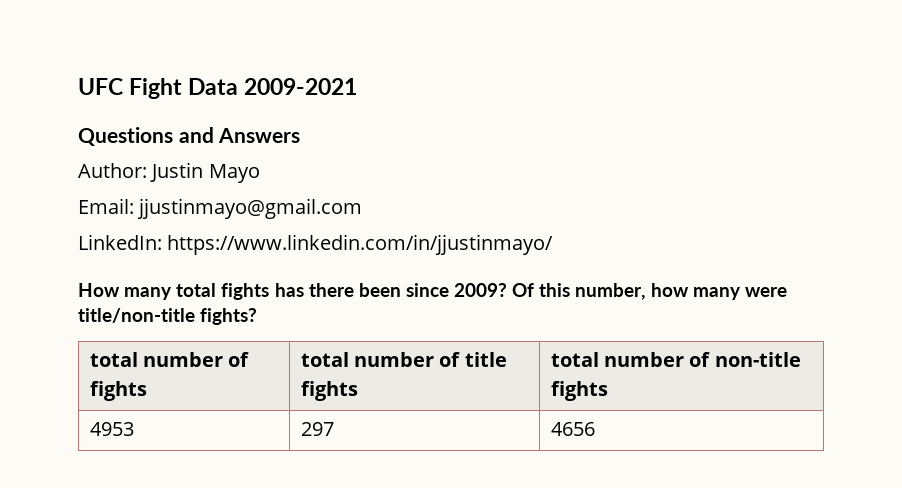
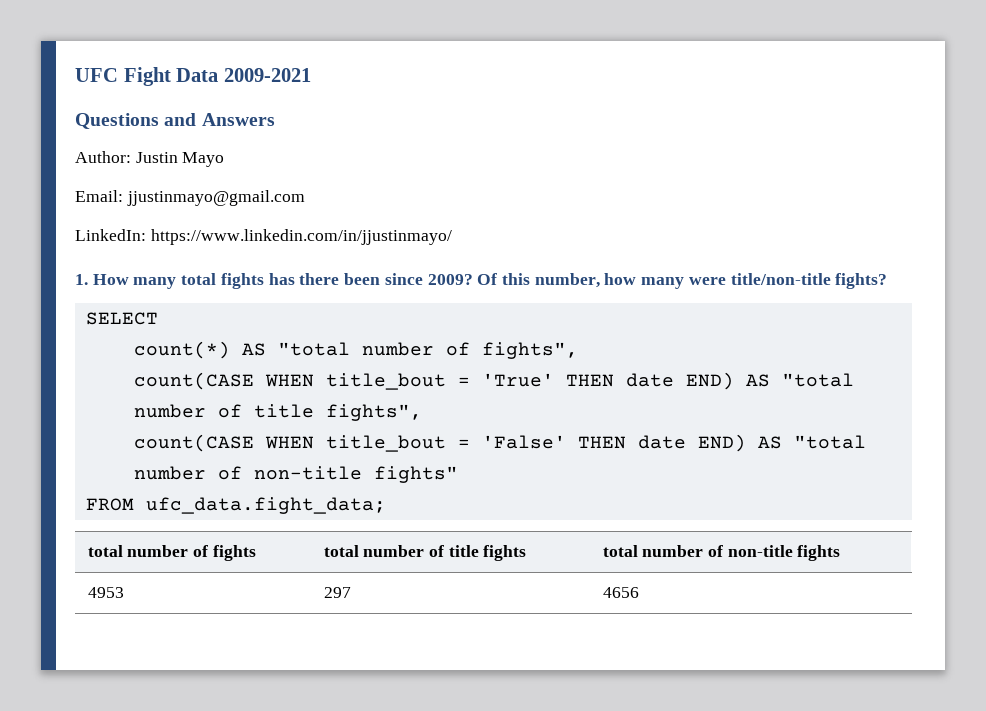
- How many total fights has there been since 2009?
+ 1. How many total fights has there been since 2009?
+ SELECT
+ count(*) AS "total number of fights",
+ count(CASE WHEN title_bout = 'True' THEN date END) AS "total number of title fights",
+ count(CASE WHEN title_bout = 'False' THEN date END) AS "total number of non-title fights"
+ FROM ufc_data.fight_data;

